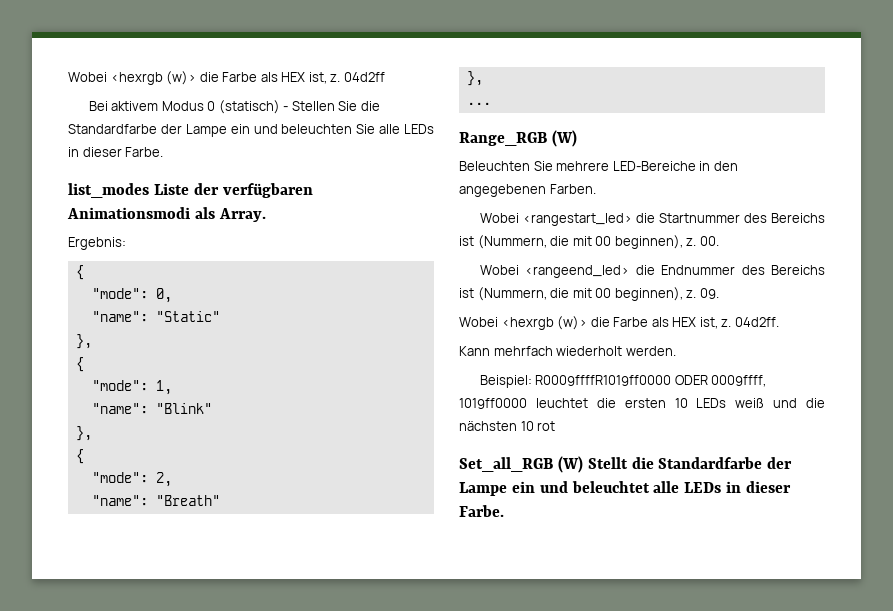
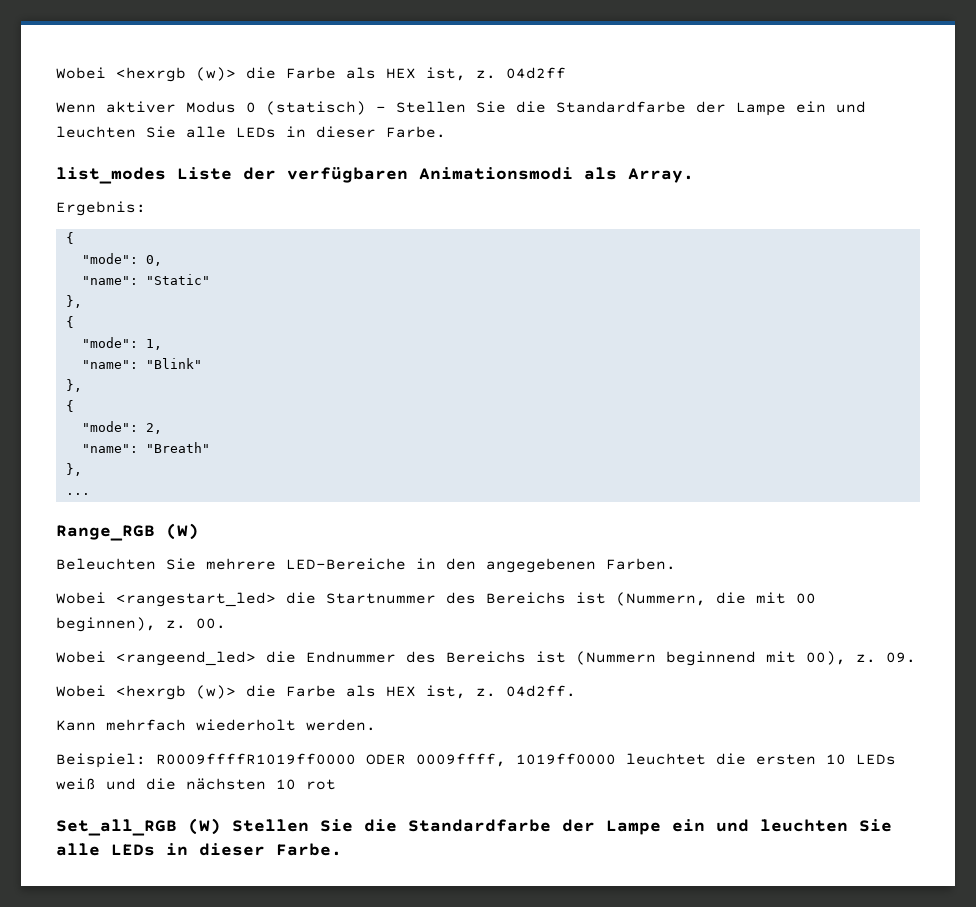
- Bei aktivem Modus 0 (statisch) - Stellen Sie die Standardfarbe der Lampe ein und beleuchten Sie alle LEDs in dieser Farbe.
+ Wenn aktiver Modus 0 (statisch) - Stellen Sie die Standardfarbe der Lampe ein und leuchten Sie alle LEDs in dieser Farbe.
- Wobei <rangeend_led> die Endnummer des Bereichs ist (Nummern, die mit 00 beginnen), z.
+ Wobei <rangeend_led> die Endnummer des Bereichs ist (Nummern beginnend mit 00), z.
- Set_all_RGB (W) Stellt die Standardfarbe der Lampe ein und beleuchtet alle LEDs in dieser Farbe.
+ Set_all_RGB (W) Stellen Sie die Standardfarbe der Lampe ein und leuchten Sie alle LEDs in dieser Farbe.

